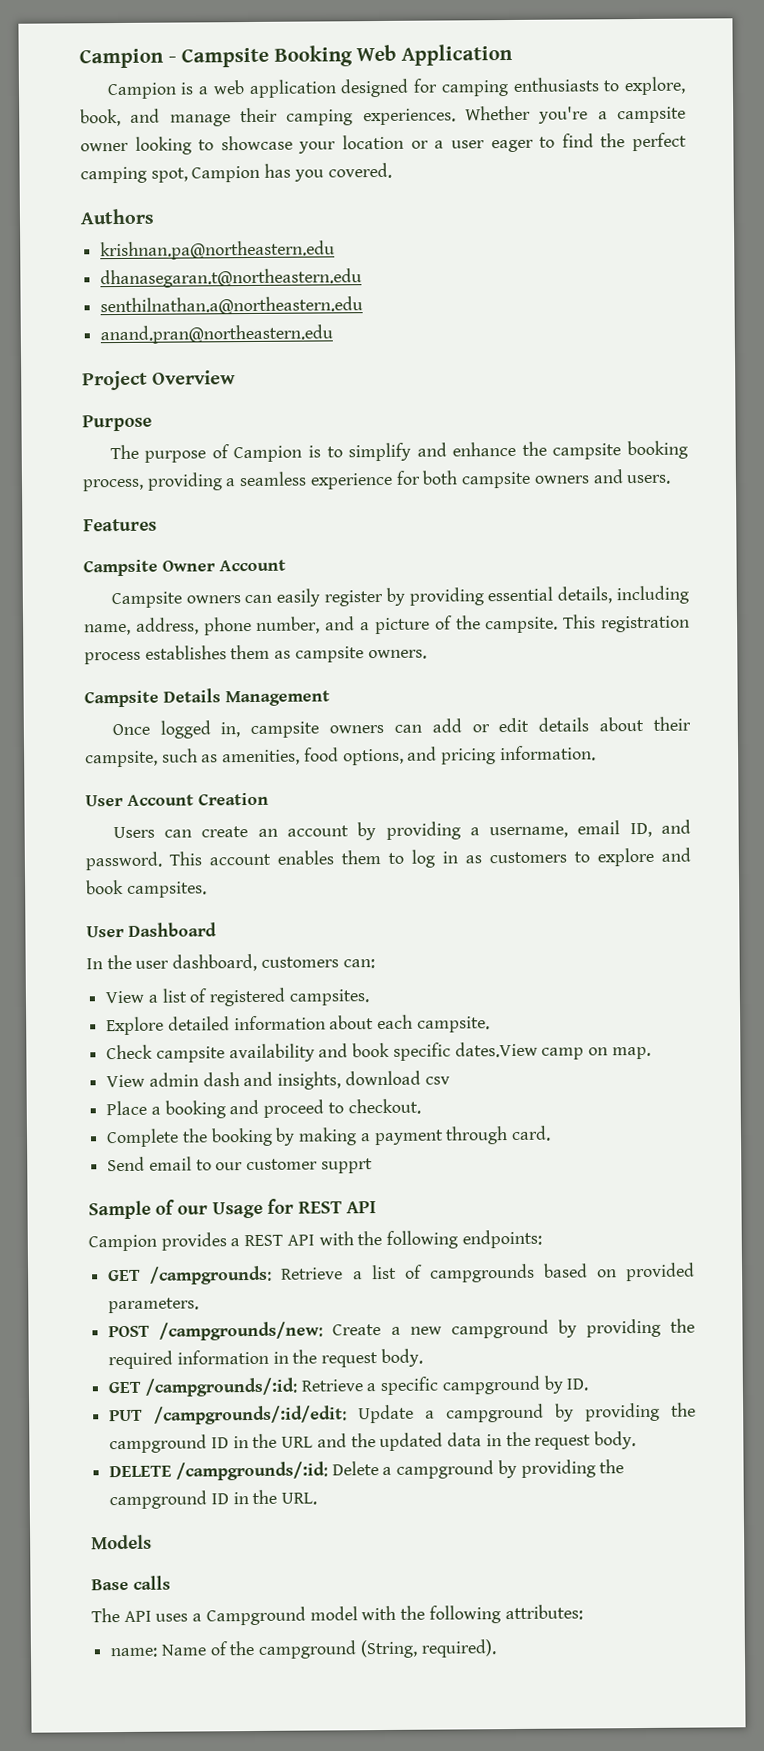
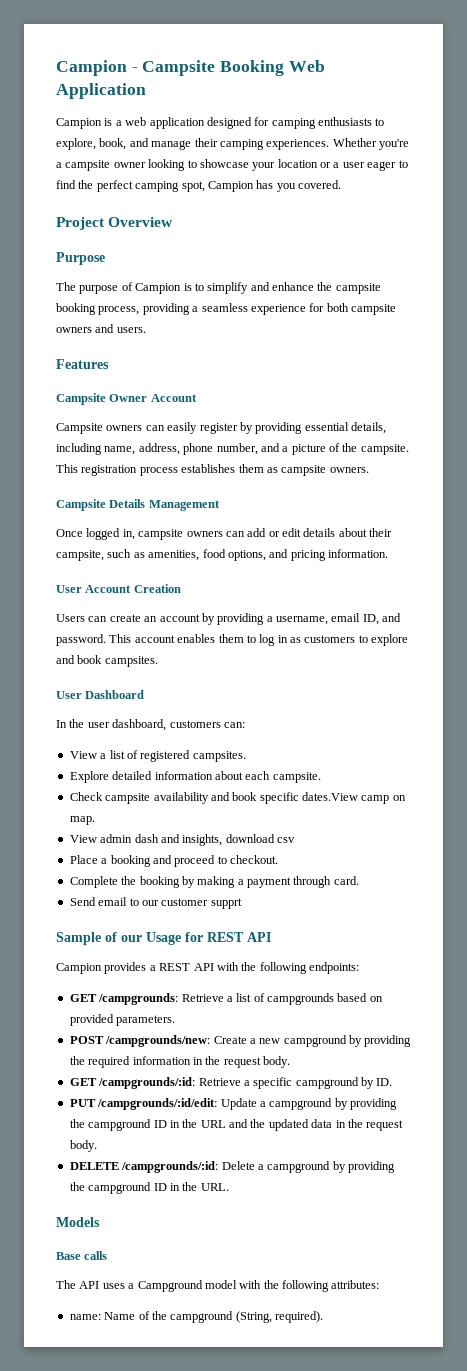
- Authors
- krishnan.pa@northeastern.edu
- dhanasegaran.t@northeastern.edu
- senthilnathan.a@northeastern.edu
- anand.pran@northeastern.edu

